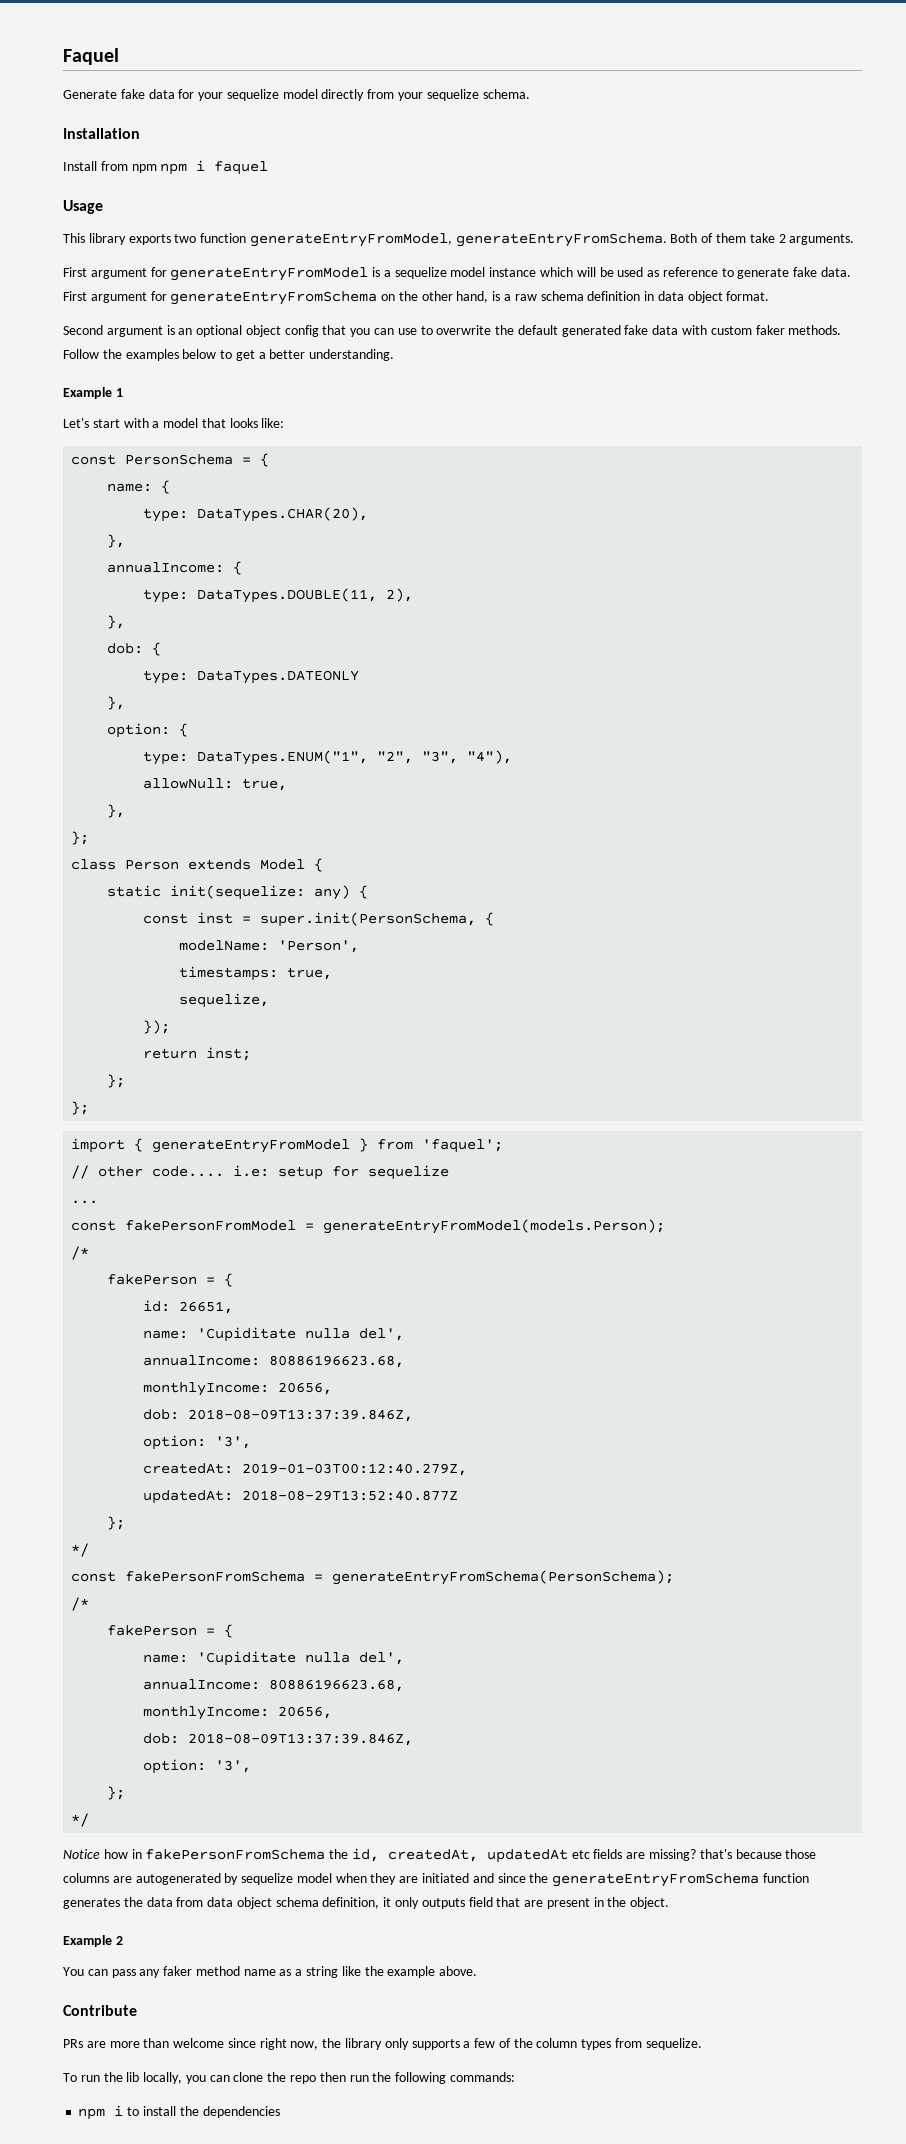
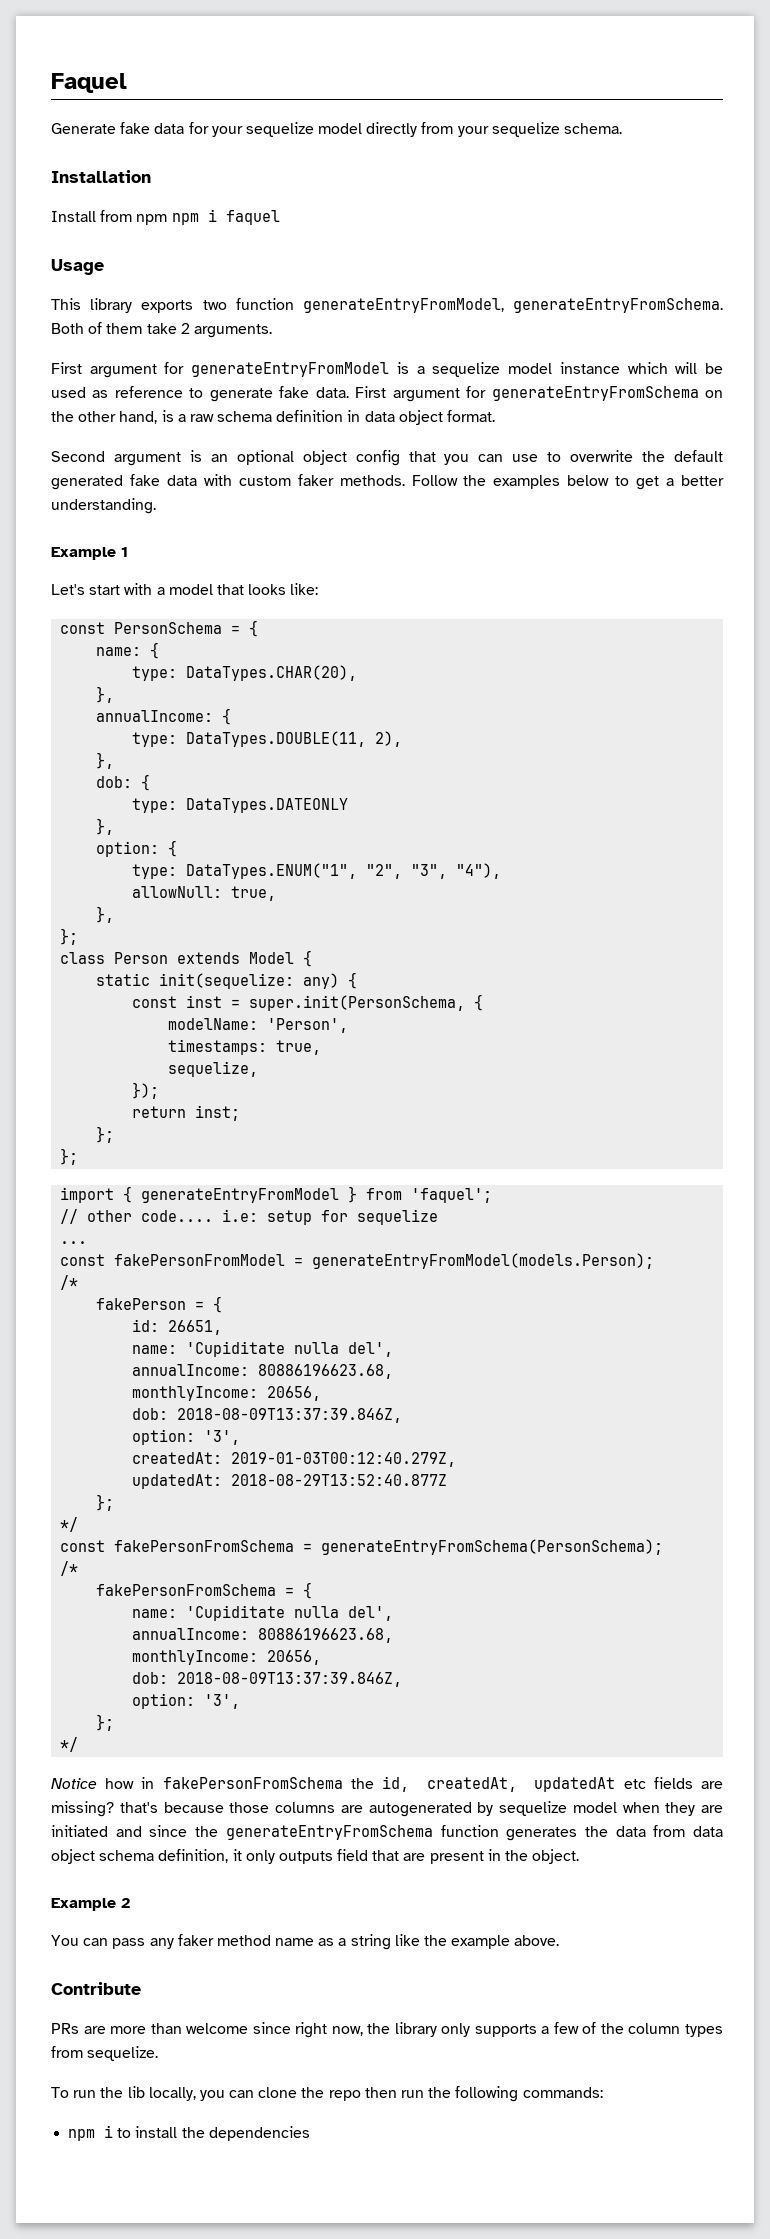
  const fakePersonFromSchema = generateEntryFromSchema(PersonSchema);
  /*
- fakePerson = {
+ fakePersonFromSchema = {

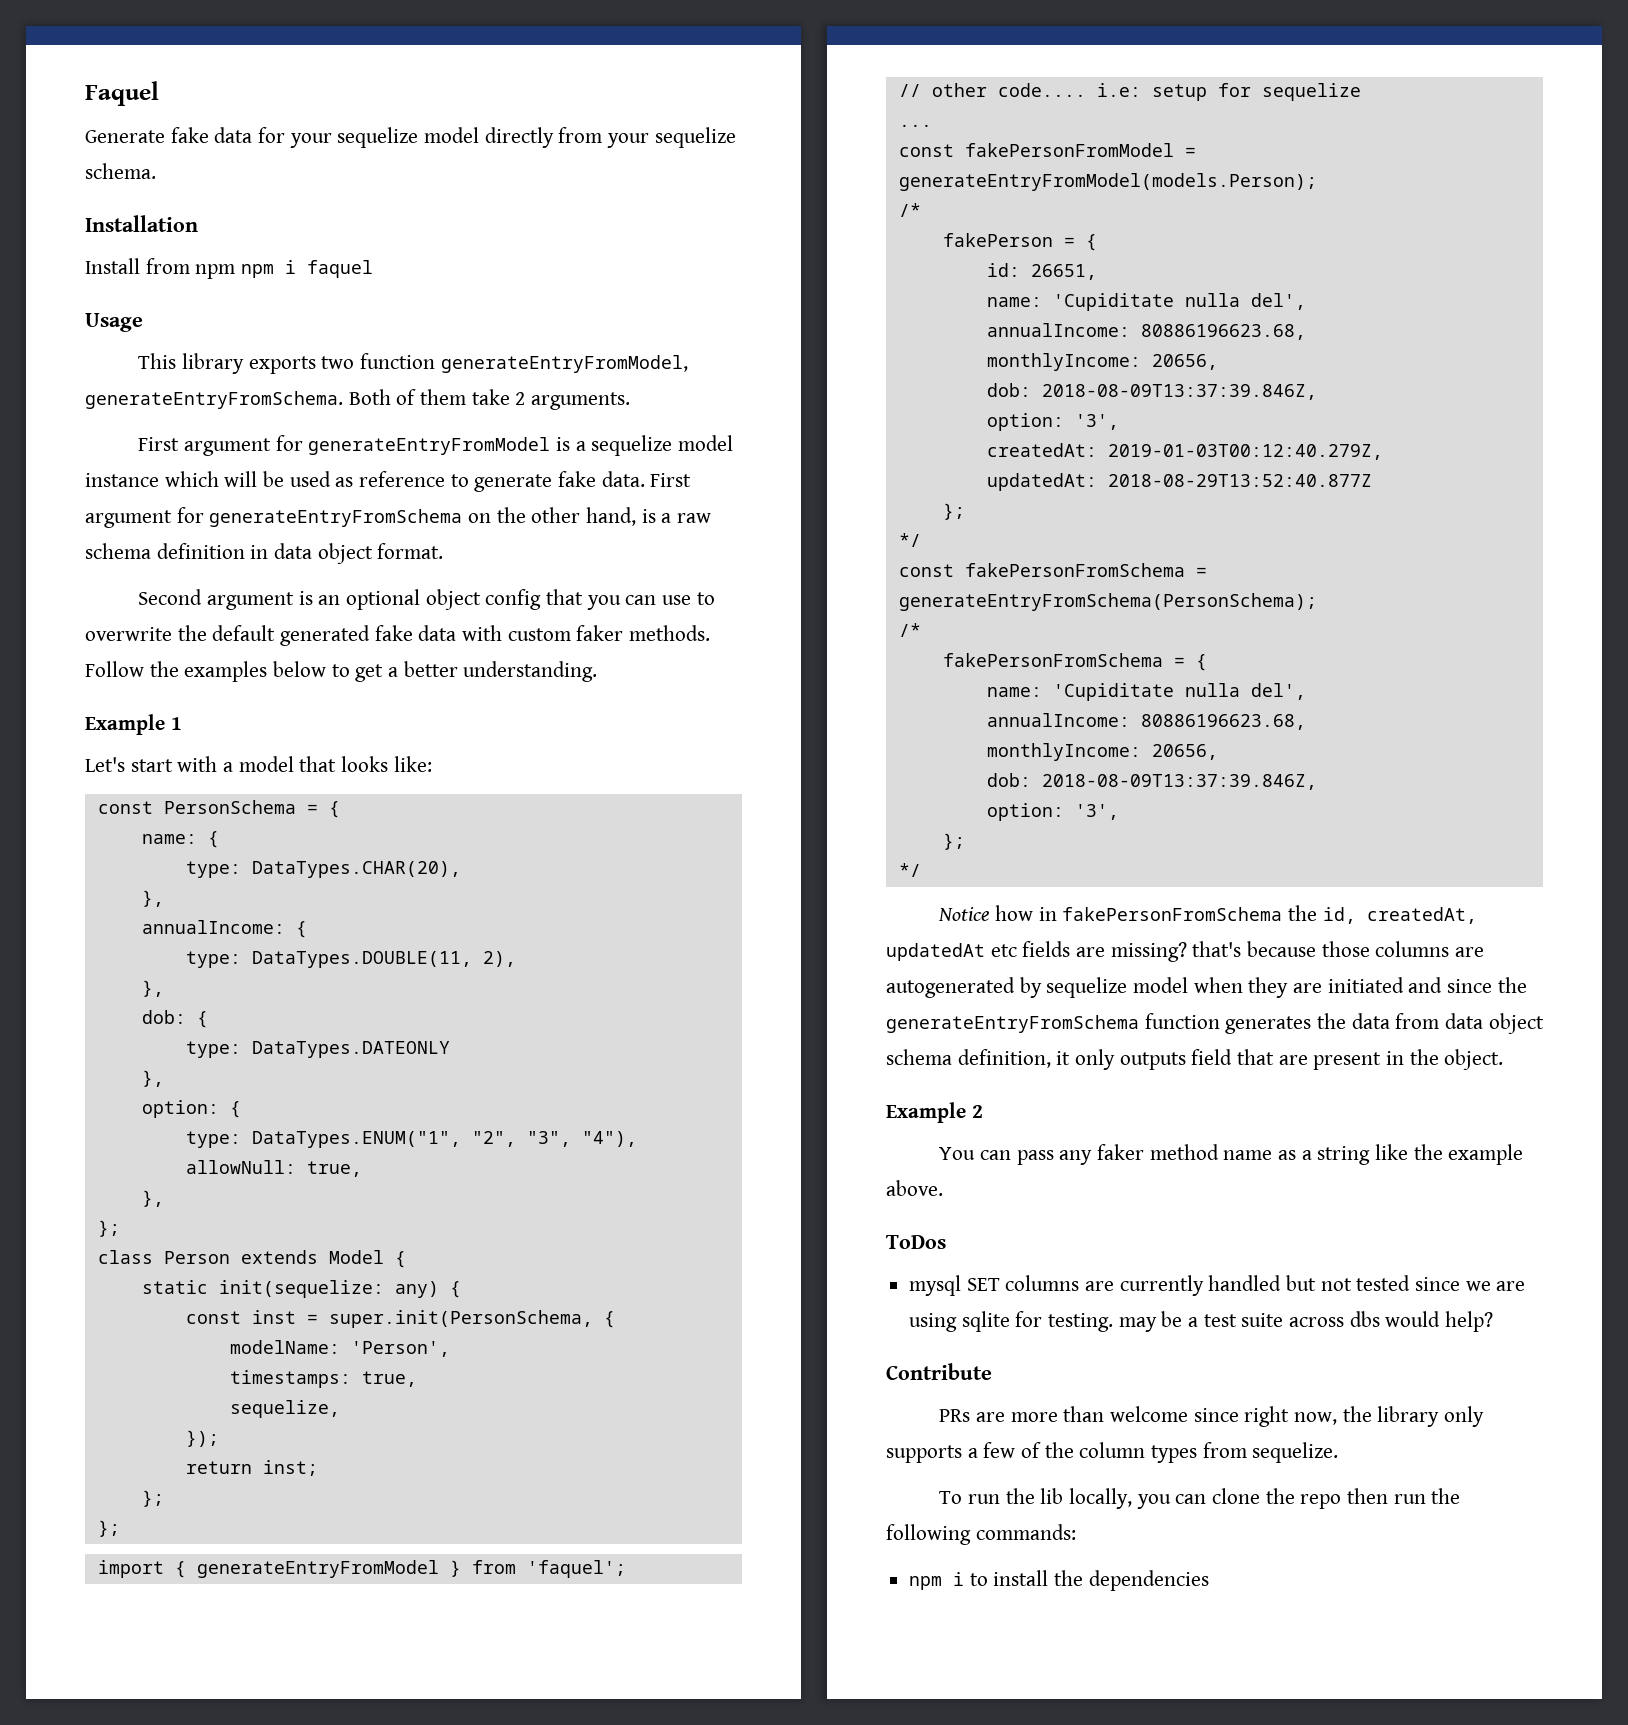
+ ToDos
+ mysql SET columns are currently handled but not tested since we are using sqlite for testing. may be a test suite across dbs would help?

